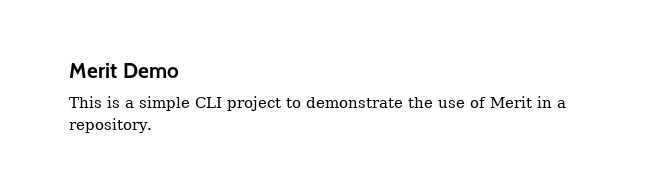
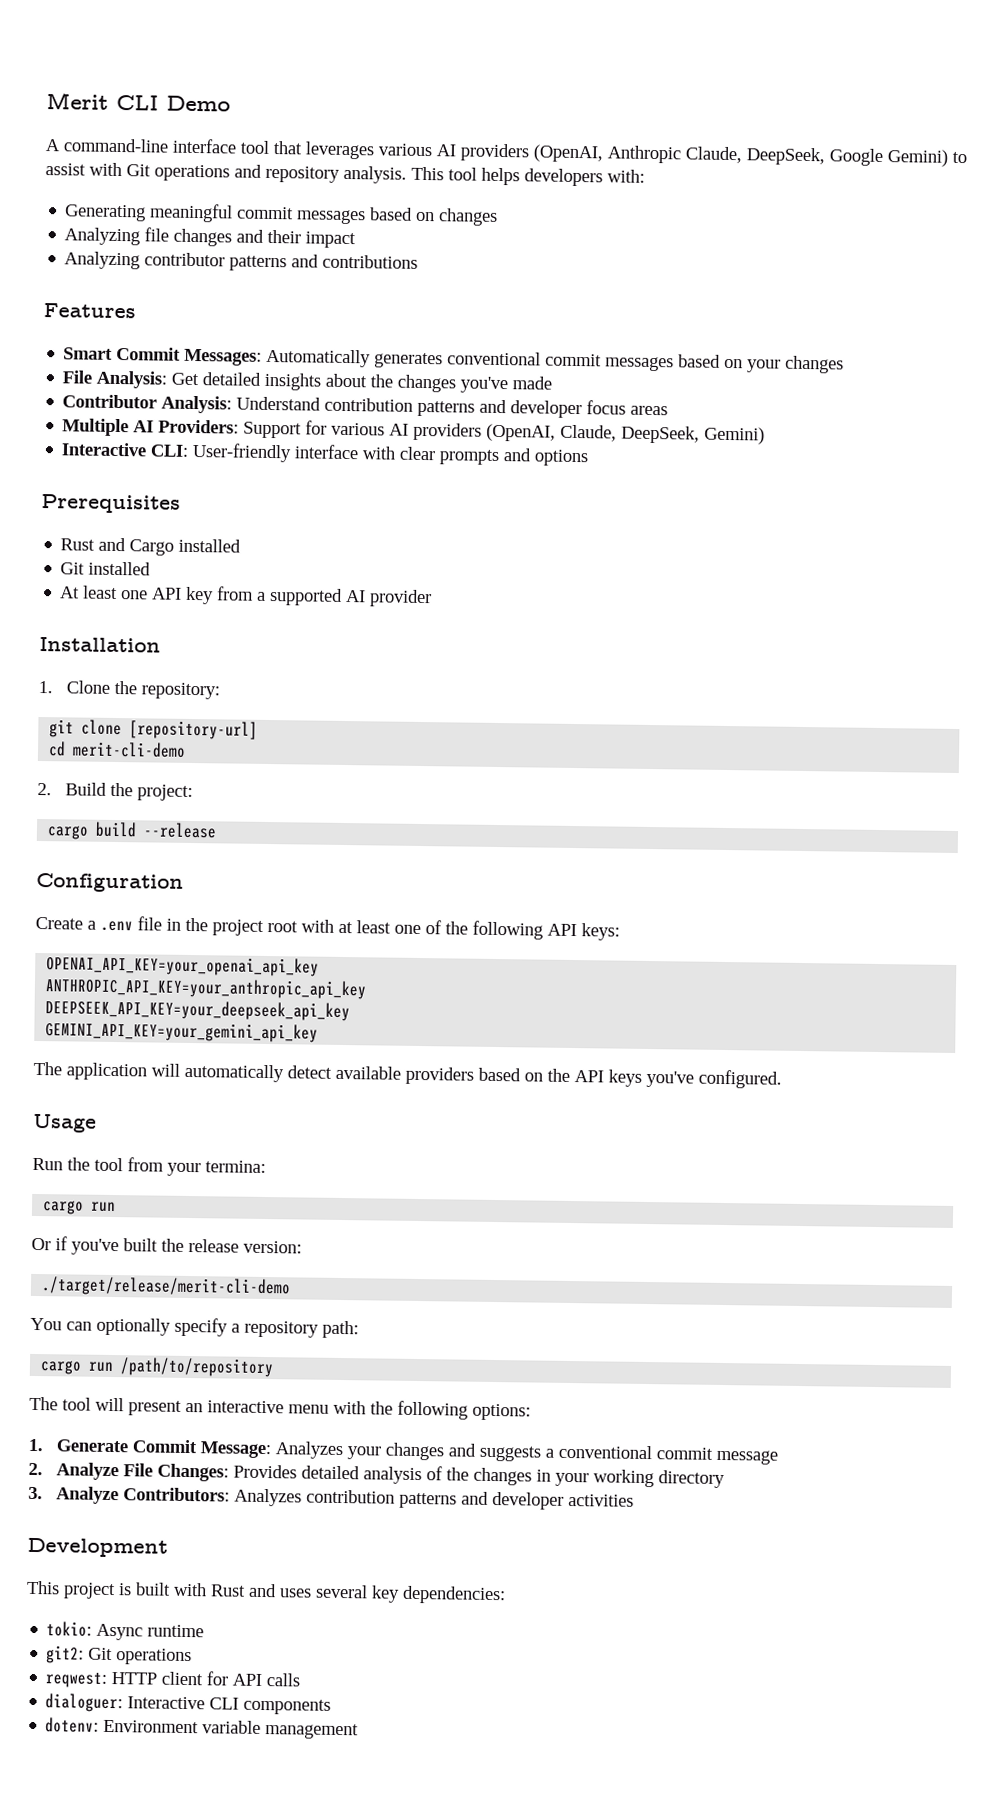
- Merit Demo
+ Merit CLI Demo
- This is a simple CLI project to demonstrate the use of Merit in a repository.
+ A command-line interface tool that leverages various AI providers (OpenAI, Anthropic Claude, DeepSeek, Google Gemini) to assist with Git operations and repository analysis. This tool helps developers with:
+ Generating meaningful commit messages based on changes
+ Analyzing file changes and their impact
+ Analyzing contributor patterns and contributions
+ Features
+ Smart Commit Messages: Automatically generates conventional commit messages based on your changes
+ File Analysis: Get detailed insights about the changes you've made
+ Contributor Analysis: Understand contribution patterns and developer focus areas
+ Multiple AI Providers: Support for various AI providers (OpenAI, Claude, DeepSeek, Gemini)
+ Interactive CLI: User-friendly interface with clear prompts and options
+ Prerequisites
+ Rust and Cargo installed
+ Git installed
+ At least one API key from a supported AI provider
+ Installation
+ 1. Clone the repository:
+ git clone [repository-url]
+ cd merit-cli-demo
+ 2. Build the project:
+ cargo build --release
+ Configuration
+ Create a .env file in the project root with at least one of the following API keys:
+ OPENAI_API_KEY=your_openai_api_key
+ ANTHROPIC_API_KEY=your_anthropic_api_key
+ DEEPSEEK_API_KEY=your_deepseek_api_key
+ GEMINI_API_KEY=your_gemini_api_key
+ The application will automatically detect available providers based on the API keys you've configured.
+ Usage
+ Run the tool from your termina:
+ cargo run
+ Or if you've built the release version:
+ ./target/release/merit-cli-demo
+ You can optionally specify a repository path:
+ cargo run /path/to/repository
+ The tool will present an interactive menu with the following options:
+ 1. Generate Commit Message: Analyzes your changes and suggests a conventional commit message
+ 2. Analyze File Changes: Provides detailed analysis of the changes in your working directory
+ 3. Analyze Contributors: Analyzes contribution patterns and developer activities
+ Development
+ This project is built with Rust and uses several key dependencies:
+ tokio: Async runtime
+ git2: Git operations
+ reqwest: HTTP client for API calls
+ dialoguer: Interactive CLI components
+ dotenv: Environment variable management

